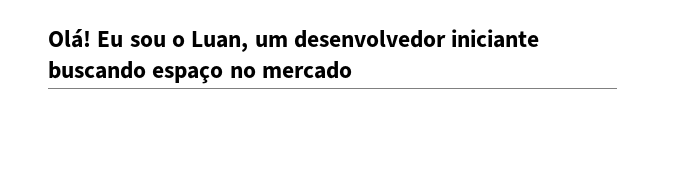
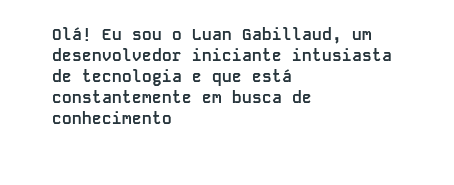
- Eu sou o Luan, um desenvolvedor iniciante buscando espaço no mercado
+ Eu sou o Luan Gabillaud, um desenvolvedor iniciante intusiasta de tecnologia e que está constantemente em busca de conhecimento

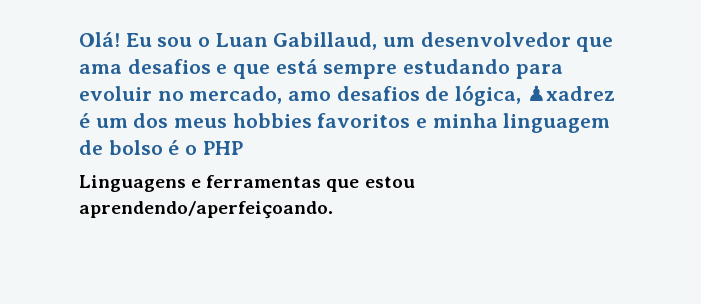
- Eu sou o Luan Gabillaud, um desenvolvedor iniciante intusiasta de tecnologia e que está constantemente em busca de conhecimento
+ Eu sou o Luan Gabillaud, um desenvolvedor que ama desafios e que está sempre estudando para evoluir no mercado, amo desafios de lógica, ♟xadrez é um dos meus hobbies favoritos e minha linguagem de bolso é o PHP
+ Linguagens e ferramentas que estou aprendendo/aperfeiçoando.

